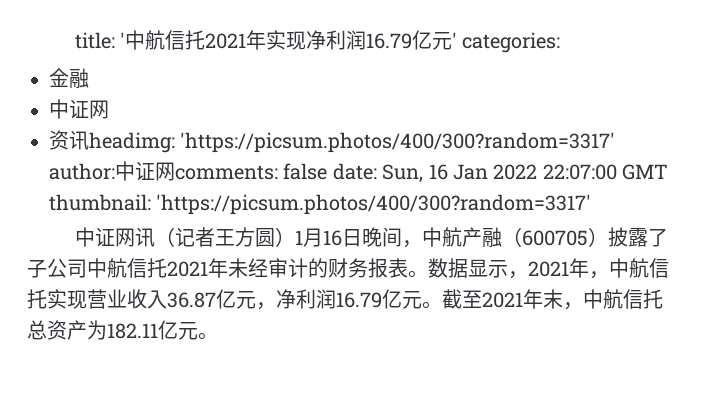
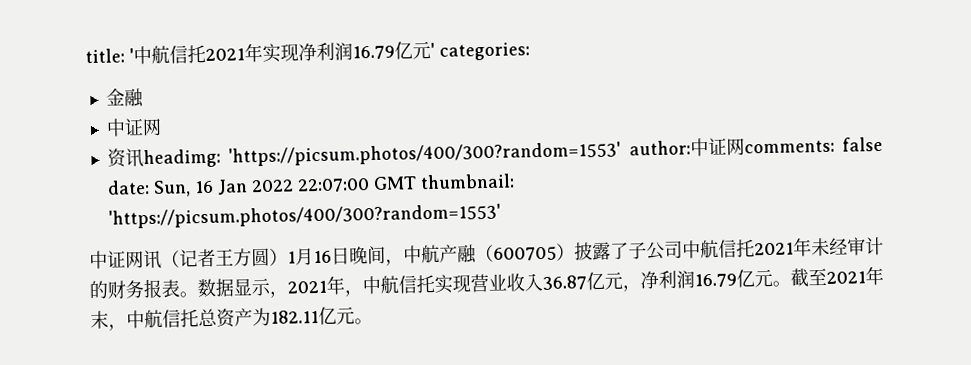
- 资讯headimg: 'https://picsum.photos/400/300?random=3317' author:中证网comments: false date: Sun, 16 Jan 2022 22:07:00 GMT thumbnail: 'https://picsum.photos/400/300?random=3317'
+ 资讯headimg: 'https://picsum.photos/400/300?random=1553' author:中证网comments: false date: Sun, 16 Jan 2022 22:07:00 GMT thumbnail: 'https://picsum.photos/400/300?random=1553'

